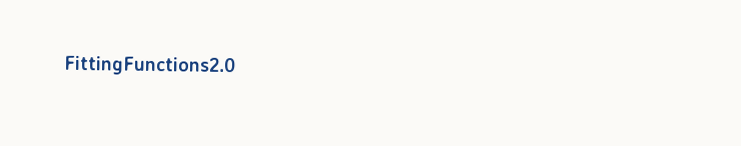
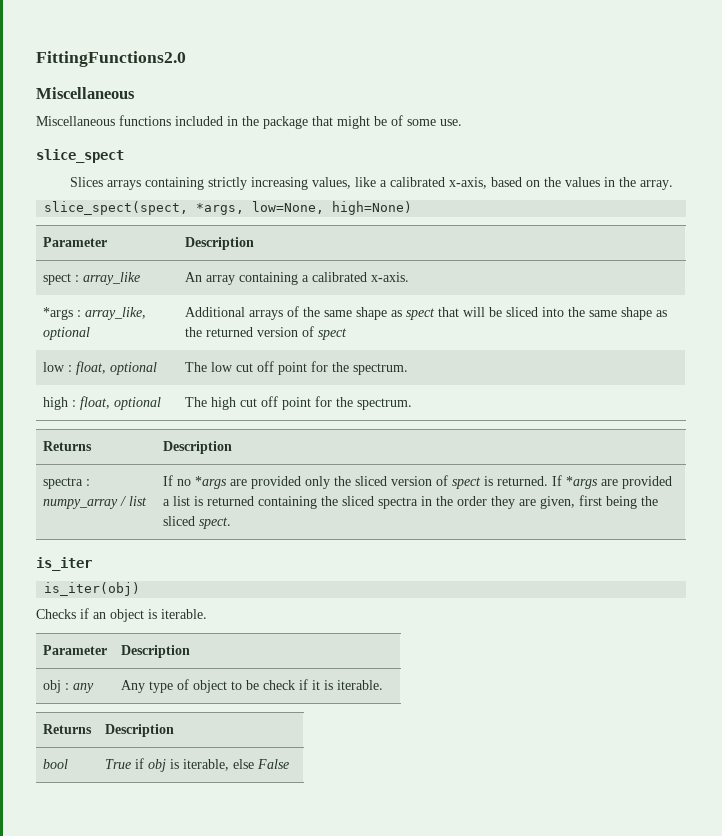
  FittingFunctions2.0
+ Miscellaneous
+ Miscellaneous functions included in the package that might be of some use.
+ slice_spect
+ Slices arrays containing strictly increasing values, like a calibrated x-axis, based on the values in the array.
+ slice_spect(spect, *args, low=None, high=None)
+ Parameter | Description
+ spect : array_like | An array containing a calibrated x-axis.
+ *args : array_like, optional | Additional arrays of the same shape as spect that will be sliced into the same shape as the returned version of spect
+ low : float, optional | The low cut off point for the spectrum.
+ high : float, optional | The high cut off point for the spectrum.
+ Returns | Description
+ spectra : numpy_array / list | If no *args are provided only the sliced version of spect is returned. If *args are provided a list is returned containing the sliced spectra in the order they are given, first being the sliced spect.
+ is_iter
+ is_iter(obj)
+ Checks if an object is iterable.
+ Parameter | Description
+ obj : any | Any type of object to be check if it is iterable.
+ Returns | Description
+ bool | True if obj is iterable, else False

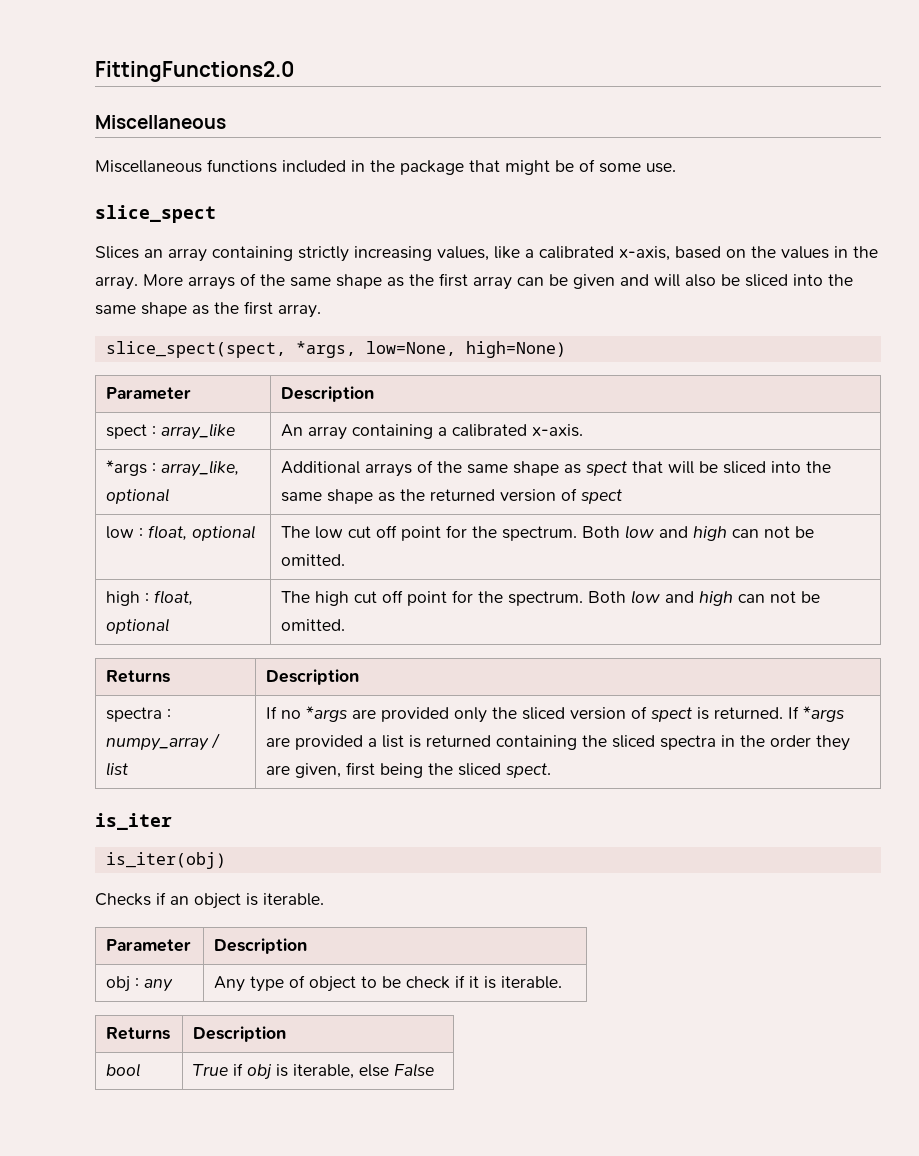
- Slices arrays containing strictly increasing values, like a calibrated x-axis, based on the values in the array.
+ Slices an array containing strictly increasing values, like a calibrated x-axis, based on the values in the array. More arrays of the same shape as the first array can be given and will also be sliced into the same shape as the first array.
- low : float, optional | The low cut off point for the spectrum.
+ low : float, optional | The low cut off point for the spectrum. Both low and high can not be omitted.
- high : float, optional | The high cut off point for the spectrum.
+ high : float, optional | The high cut off point for the spectrum. Both low and high can not be omitted.

